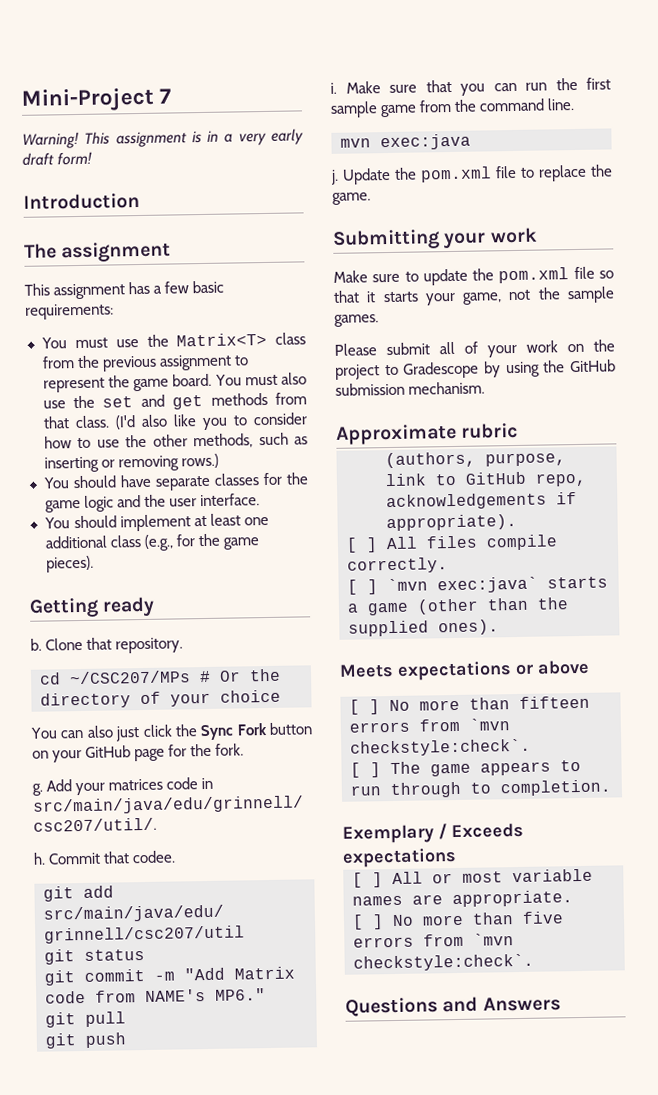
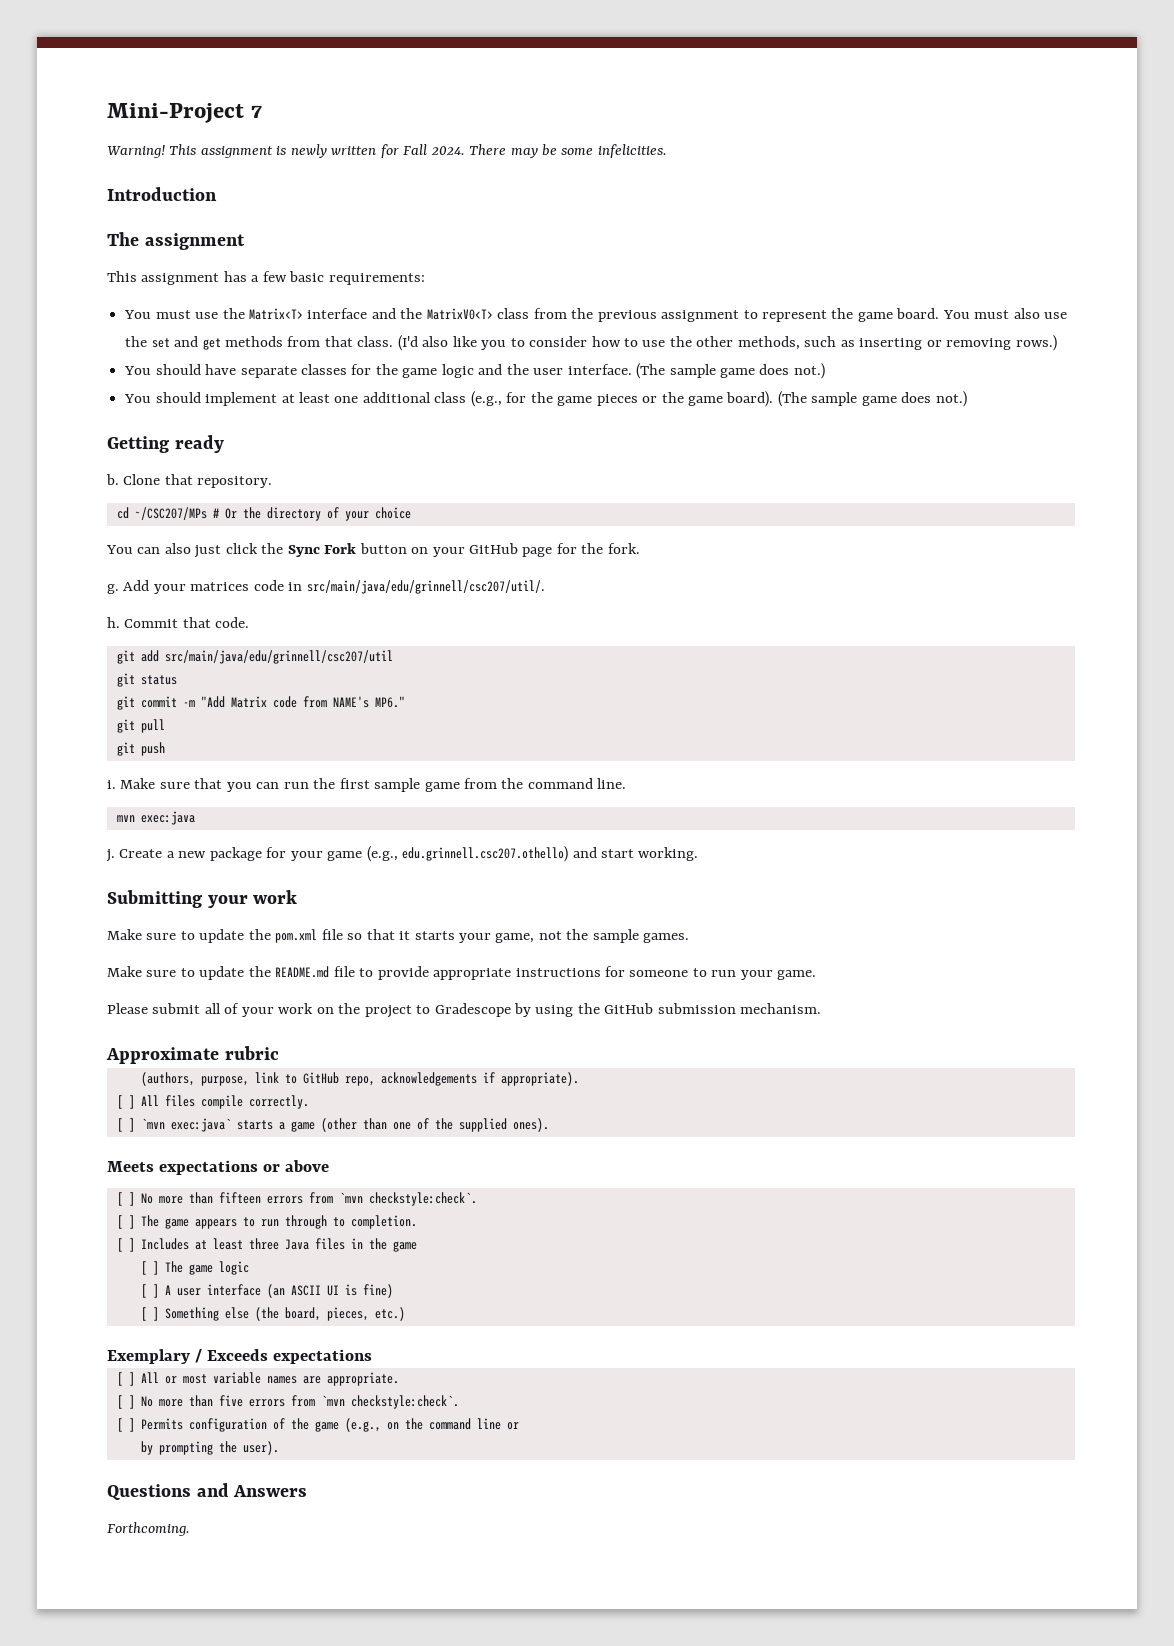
- This assignment is in a very early draft form!
+ This assignment is newly written for Fall 2024. There may be some infelicities.
- You must use the Matrix<T> class from the previous assignment to represent the game board.
+ You must use the Matrix<T> interface and the MatrixV0<T> class from the previous assignment to represent the game board.
- You should have separate classes for the game logic and the user interface.
+ You should have separate classes for the game logic and the user interface. (The sample game does not.)
- You should implement at least one additional class (e.g., for the game pieces).
+ You should implement at least one additional class (e.g., for the game pieces or the game board). (The sample game does not.)
- Commit that codee.
+ Commit that code.
- Update the pom.xml file to replace the game.
+ Create a new package for your game (e.g., edu.grinnell.csc207.othello) and start working.
+ Make sure to update the README.md file to provide appropriate instructions for someone to run your game.
- [ ] `mvn exec:java` starts a game (other than the supplied ones).
+ [ ] `mvn exec:java` starts a game (other than one of the supplied ones).
+ [ ] Includes at least three Java files in the game
+ [ ] The game logic
+ [ ] A user interface (an ASCII UI is fine)
+ [ ] Something else (the board, pieces, etc.)
+ [ ] Permits configuration of the game (e.g., on the command line or
+ by prompting the user).
+ Forthcoming.

